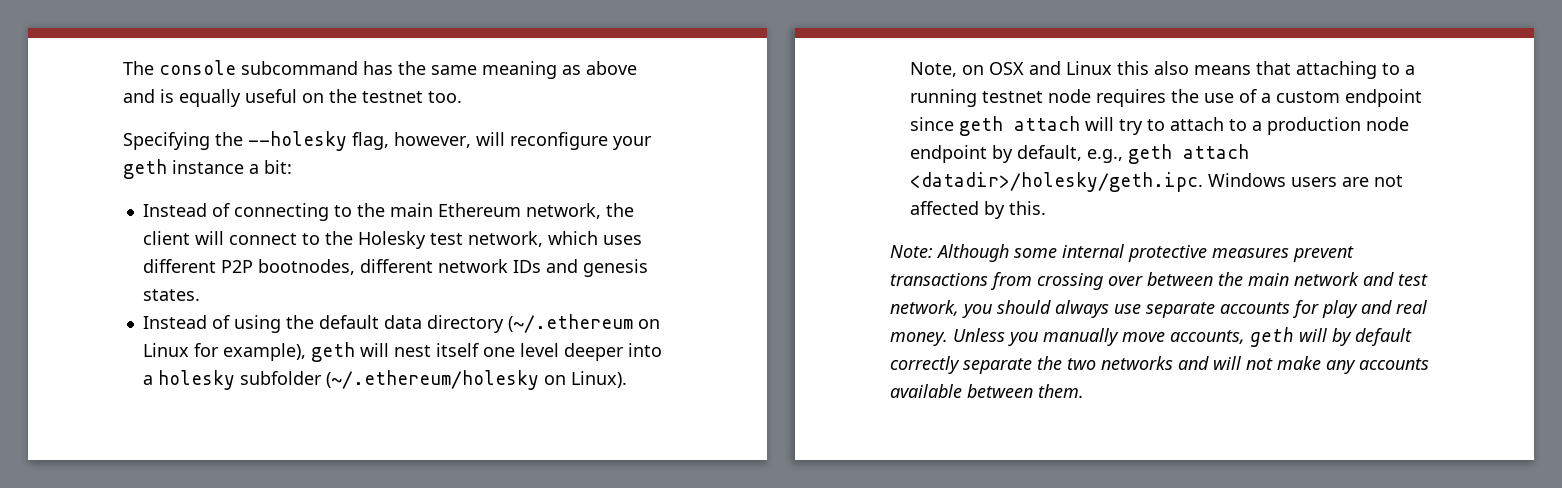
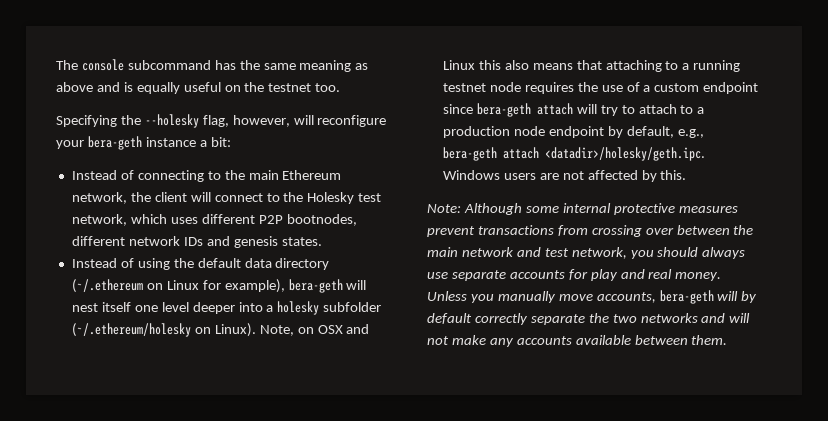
- Specifying the --holesky flag, however, will reconfigure your geth instance a bit:
+ Specifying the --holesky flag, however, will reconfigure your bera-geth instance a bit:
- Instead of using the default data directory (~/.ethereum on Linux for example), geth will nest itself one level deeper into a holesky subfolder (~/.ethereum/holesky on Linux).
+ Instead of using the default data directory (~/.ethereum on Linux for example), bera-geth will nest itself one level deeper into a holesky subfolder (~/.ethereum/holesky on Linux).
- Note, on OSX and Linux this also means that attaching to a running testnet node requires the use of a custom endpoint since geth attach will try to attach to a production node endpoint by default, e.g., geth attach <datadir>/holesky/geth.ipc. Windows users are not affected by this.
+ Note, on OSX and Linux this also means that attaching to a running testnet node requires the use of a custom endpoint since bera-geth attach will try to attach to a production node endpoint by default, e.g., bera-geth attach <datadir>/holesky/geth.ipc. Windows users are not affected by this.
- Unless you manually move accounts, geth will by default correctly separate the two networks and will not make any accounts available between them.
+ Unless you manually move accounts, bera-geth will by default correctly separate the two networks and will not make any accounts available between them.

